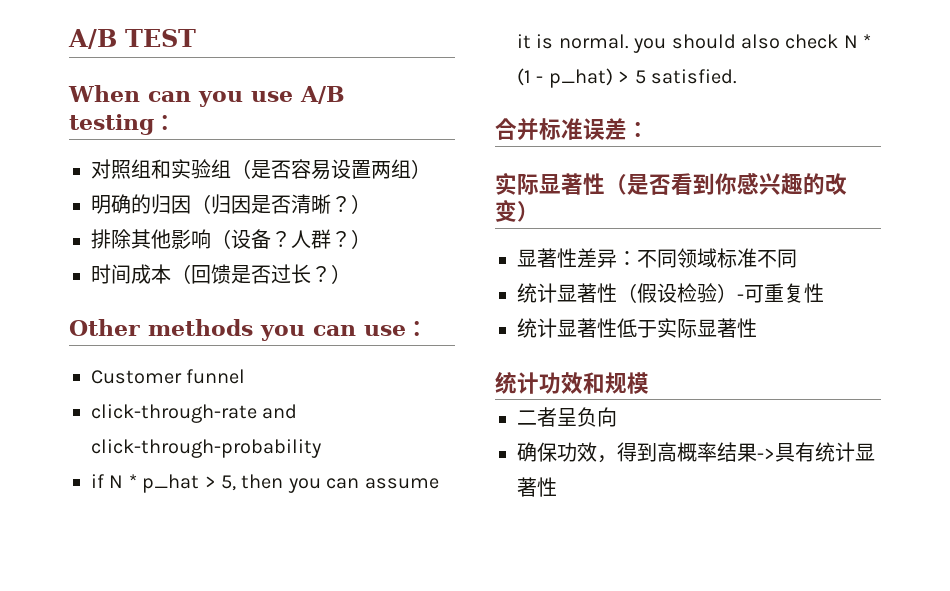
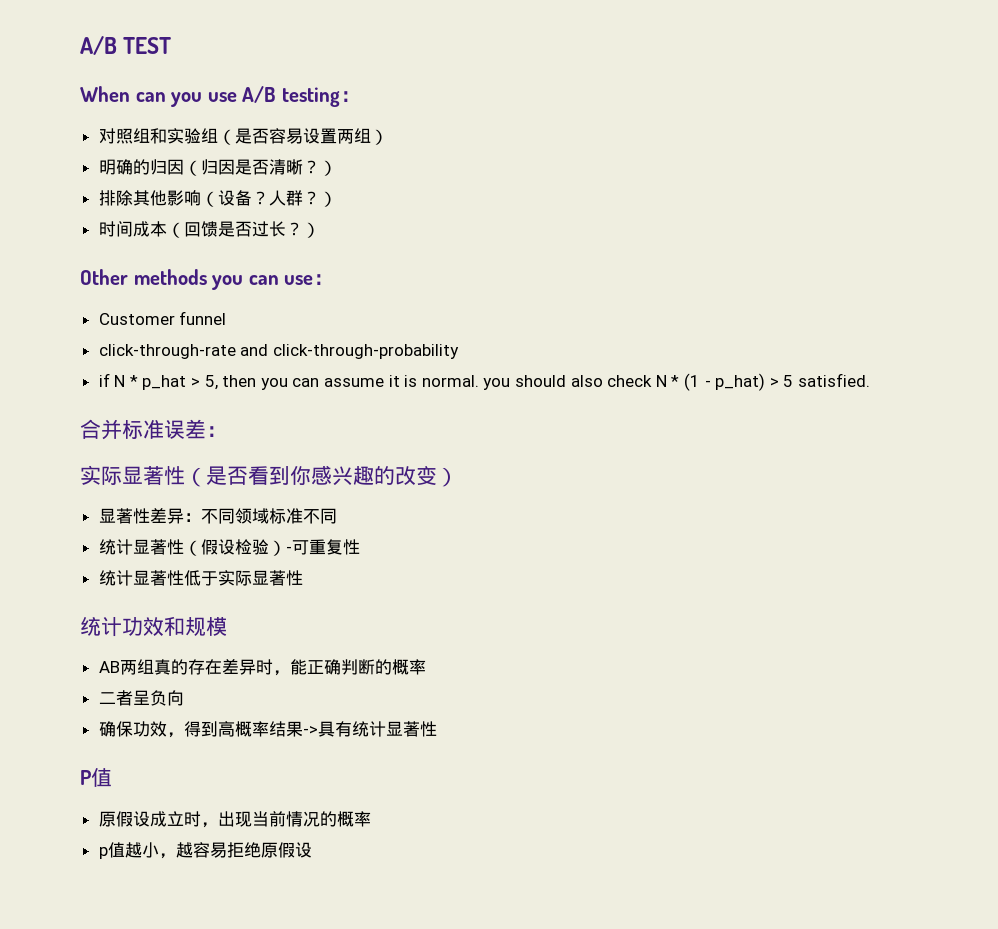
+ AB两组真的存在差异时，能正确判断的概率
+ P值
+ 原假设成立时，出现当前情况的概率
+ p值越小，越容易拒绝原假设

